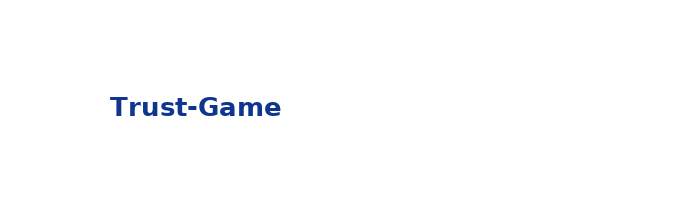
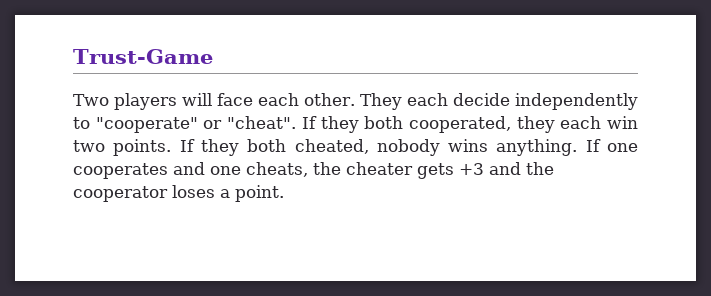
+ Two players will face each other. They each decide independently to "cooperate" or "cheat". If they both cooperated, they each win two points. If they both cheated, nobody wins anything. If one cooperates and one cheats, the cheater gets +3 and the cooperator loses a point.

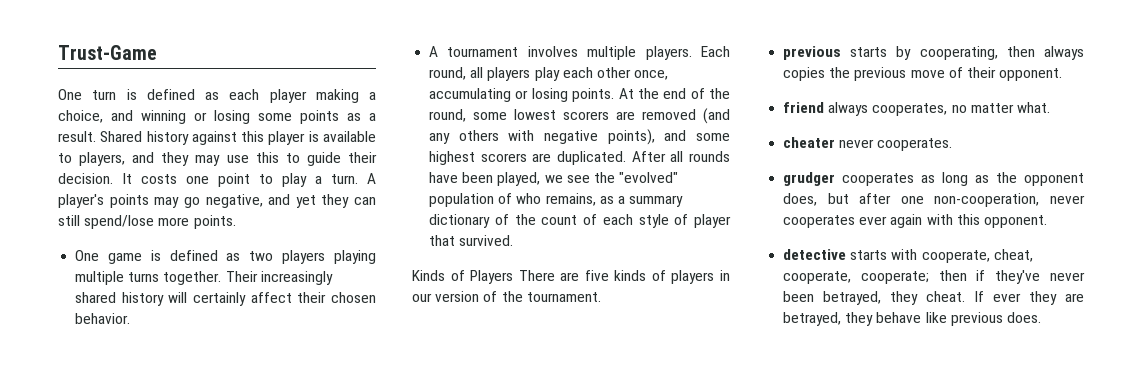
- Two players will face each other. They each decide independently to "cooperate" or "cheat". If they both cooperated, they each win two points. If they both cheated, nobody wins anything. If one cooperates and one cheats, the cheater gets +3 and the cooperator loses a point.
+ One turn is defined as each player making a choice, and winning or losing some points as a result. Shared history against this player is available to players, and they may use this to guide their decision. It costs one point to play a turn. A player's points may go negative, and yet they can still spend/lose more points.
+ One game is defined as two players playing multiple turns together. Their increasingly shared history will certainly affect their chosen behavior.
+ A tournament involves multiple players. Each round, all players play each other once, accumulating or losing points. At the end of the round, some lowest scorers are removed (and any others with negative points), and some highest scorers are duplicated. After all rounds have been played, we see the "evolved" population of who remains, as a summary dictionary of the count of each style of player that survived.
+ Kinds of Players There are five kinds of players in our version of the tournament.
+ previous starts by cooperating, then always copies the previous move of their opponent.
+ friend always cooperates, no matter what.
+ cheater never cooperates.
+ grudger cooperates as long as the opponent does, but after one non-cooperation, never cooperates ever again with this opponent.
+ detective starts with cooperate, cheat, cooperate, cooperate; then if they've never been betrayed, they cheat. If ever they are betrayed, they behave like previous does.

